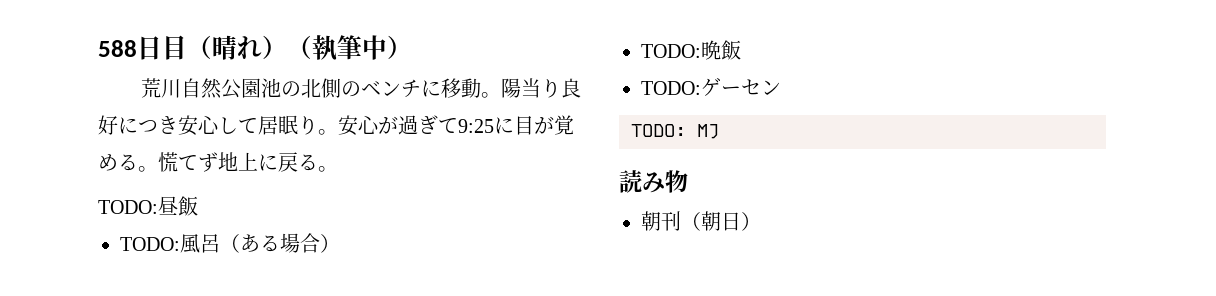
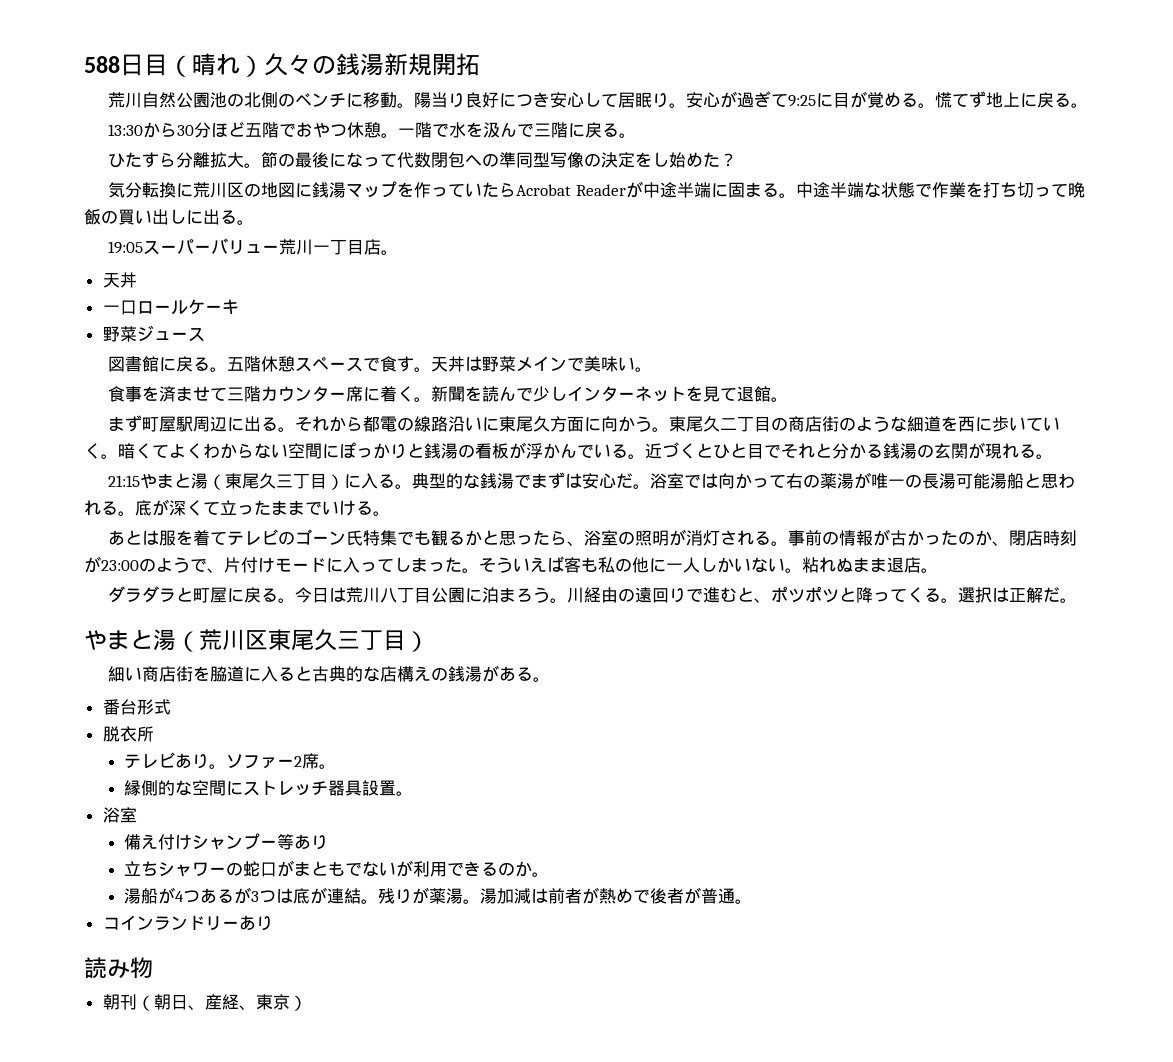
- 588日目（晴れ）（執筆中）
+ 588日目（晴れ）久々の銭湯新規開拓
- TODO:昼飯
- TODO:風呂（ある場合）
- TODO:晩飯
- TODO:ゲーセン
- TODO: MJ
+ 13:30から30分ほど五階でおやつ休憩。一階で水を汲んで三階に戻る。
+ ひたすら分離拡大。節の最後になって代数閉包への準同型写像の決定をし始めた？
+ 気分転換に荒川区の地図に銭湯マップを作っていたらAcrobat Readerが中途半端に固まる。中途半端な状態で作業を打ち切って晩飯の買い出しに出る。
+ 19:05スーパーバリュー荒川一丁目店。
+ 天丼
+ 一口ロールケーキ
+ 野菜ジュース
+ 図書館に戻る。五階休憩スペースで食す。天丼は野菜メインで美味い。
+ 食事を済ませて三階カウンター席に着く。新聞を読んで少しインターネットを見て退館。
+ まず町屋駅周辺に出る。それから都電の線路沿いに東尾久方面に向かう。東尾久二丁目の商店街のような細道を西に歩いていく。暗くてよくわからない空間にぽっかりと銭湯の看板が浮かんでいる。近づくとひと目でそれと分かる銭湯の玄関が現れる。
+ 21:15やまと湯（東尾久三丁目）に入る。典型的な銭湯でまずは安心だ。浴室では向かって右の薬湯が唯一の長湯可能湯船と思われる。底が深くて立ったままでいける。
+ あとは服を着てテレビのゴーン氏特集でも観るかと思ったら、浴室の照明が消灯される。事前の情報が古かったのか、閉店時刻が23:00のようで、片付けモードに入ってしまった。そういえば客も私の他に一人しかいない。粘れぬまま退店。
+ ダラダラと町屋に戻る。今日は荒川八丁目公園に泊まろう。川経由の遠回りで進むと、ポツポツと降ってくる。選択は正解だ。
+ やまと湯（荒川区東尾久三丁目）
+ 細い商店街を脇道に入ると古典的な店構えの銭湯がある。
+ 番台形式
+ 脱衣所
+ テレビあり。ソファー2席。
+ 縁側的な空間にストレッチ器具設置。
+ 浴室
+ 備え付けシャンプー等あり
+ 立ちシャワーの蛇口がまともでないが利用できるのか。
+ 湯船が4つあるが3つは底が連結。残りが薬湯。湯加減は前者が熱めで後者が普通。
+ コインランドリーあり
- 朝刊（朝日）
+ 朝刊（朝日、産経、東京）

